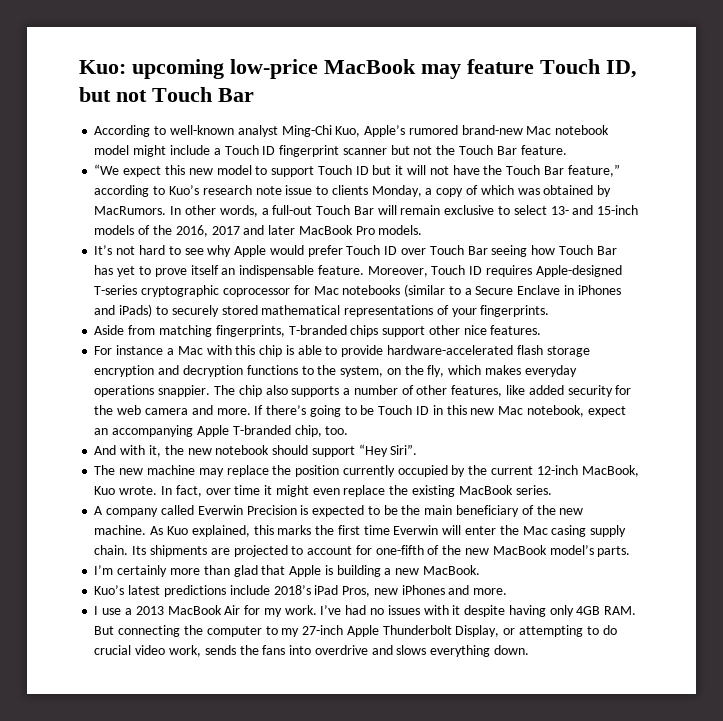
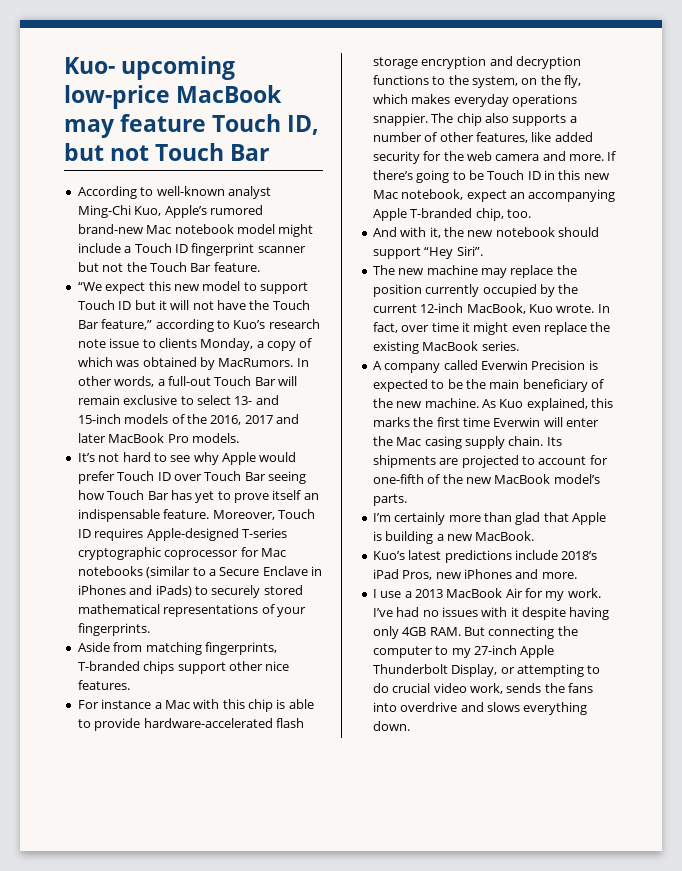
- Kuo: upcoming low-price MacBook may feature Touch ID, but not Touch Bar
+ Kuo- upcoming low-price MacBook may feature Touch ID, but not Touch Bar

